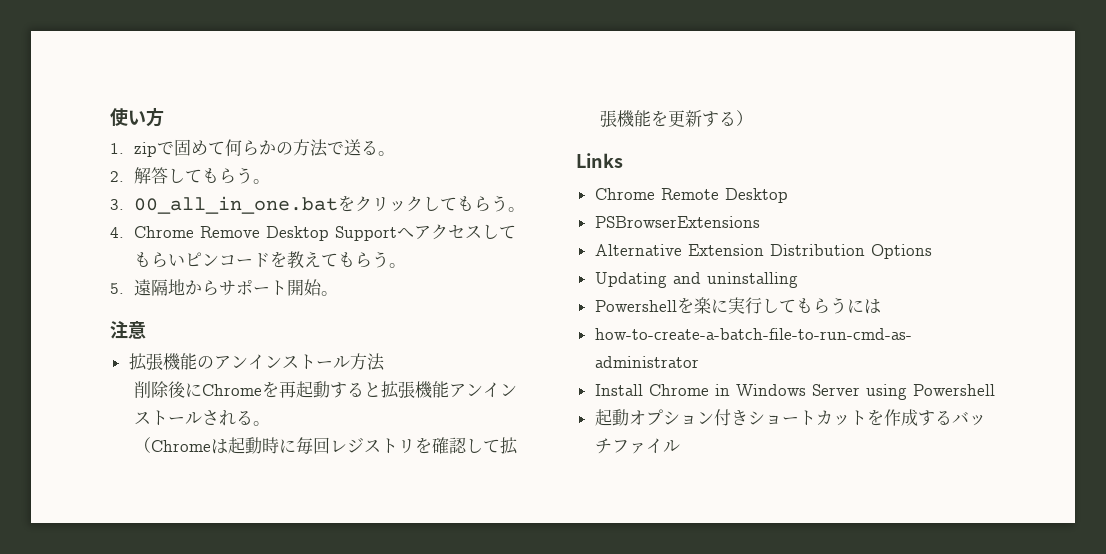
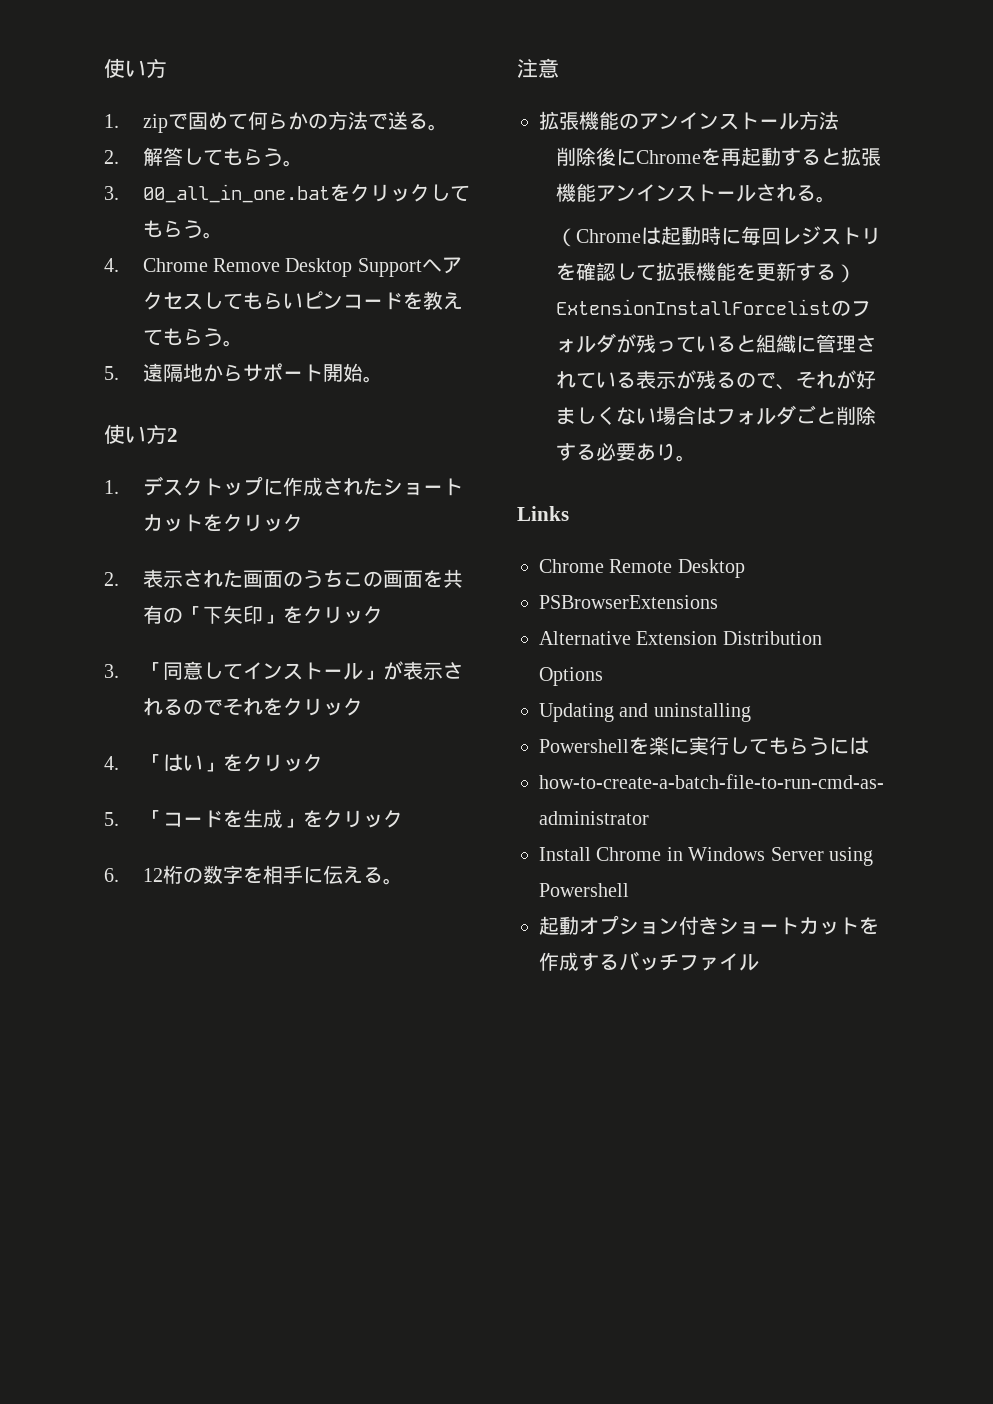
+ 使い方2
+ 1.デスクトップに作成されたショートカットをクリック
+ 2.表示された画面のうちこの画面を共有の「下矢印」をクリック
+ 3.「同意してインストール」が表示されるのでそれをクリック
+ 4.「はい」をクリック
+ 5.「コードを生成」をクリック
+ 6. 12桁の数字を相手に伝える。
- （Chromeは起動時に毎回レジストリを確認して拡張機能を更新する）
+ （Chromeは起動時に毎回レジストリを確認して拡張機能を更新する）ExtensionInstallForcelistのフォルダが残っていると組織に管理されている表示が残るので、それが好ましくない場合はフォルダごと削除する必要あり。

